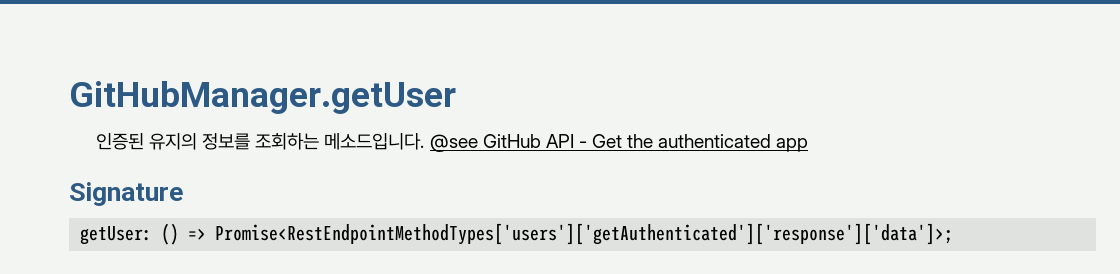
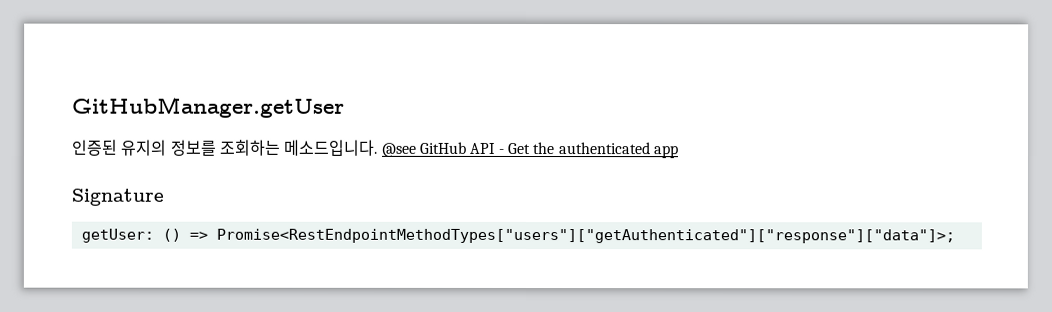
- getUser: () => Promise<RestEndpointMethodTypes['users']['getAuthenticated']['response']['data']>;
+ getUser: () => Promise<RestEndpointMethodTypes["users"]["getAuthenticated"]["response"]["data"]>;

